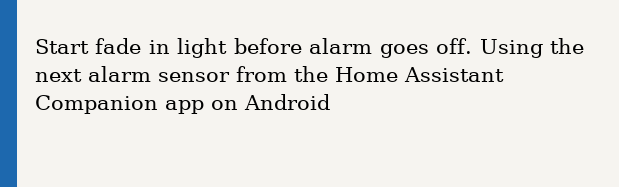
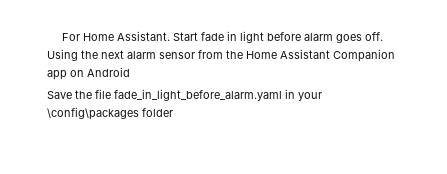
+ For Home Assistant.
+ Save the file fade_in_light_before_alarm.yaml in your \config\packages folder

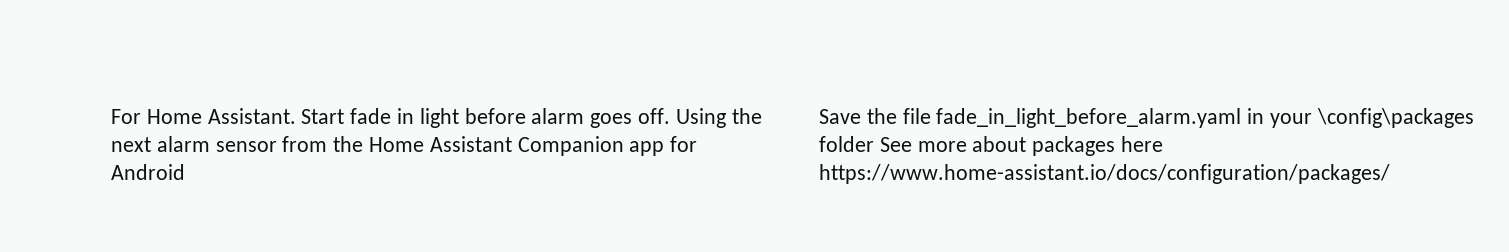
- Using the next alarm sensor from the Home Assistant Companion app on Android
+ Using the next alarm sensor from the Home Assistant Companion app for Android
- Save the file fade_in_light_before_alarm.yaml in your \config\packages folder
+ Save the file fade_in_light_before_alarm.yaml in your \config\packages folder See more about packages here https://www.home-assistant.io/docs/configuration/packages/

